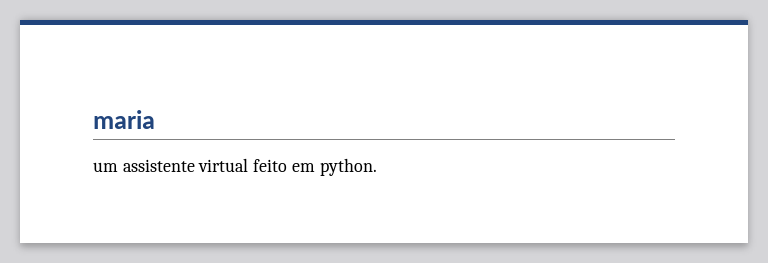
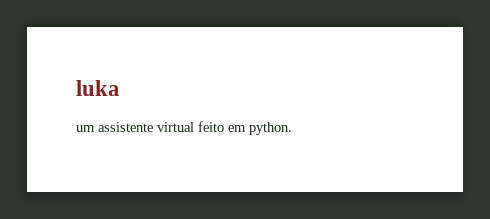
- maria
+ luka

